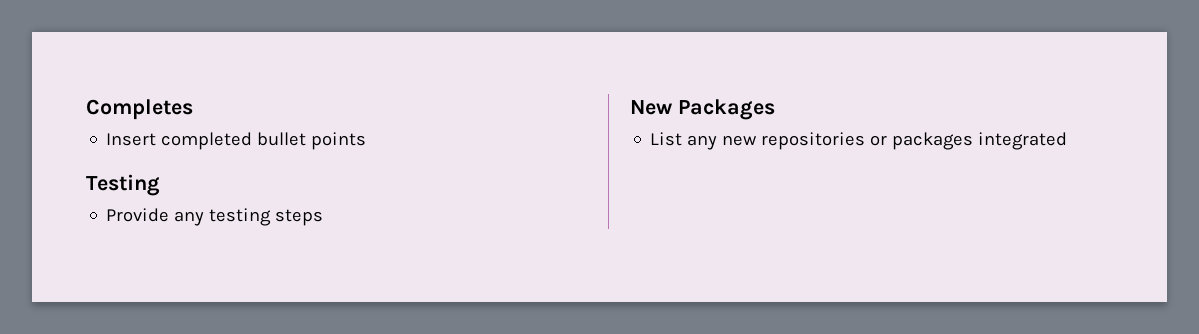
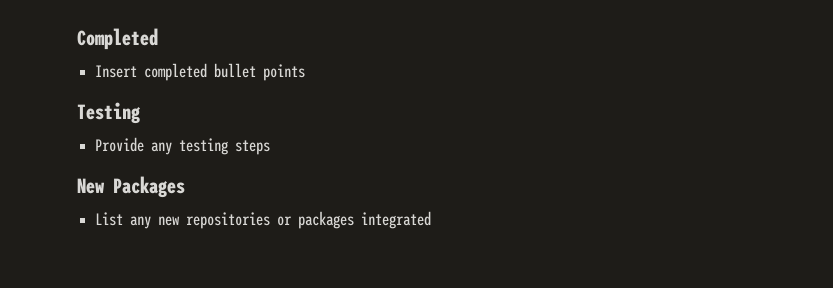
- Completes
+ Completed

